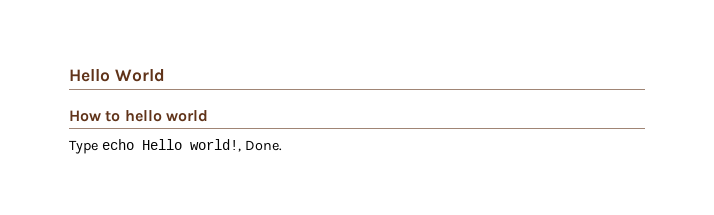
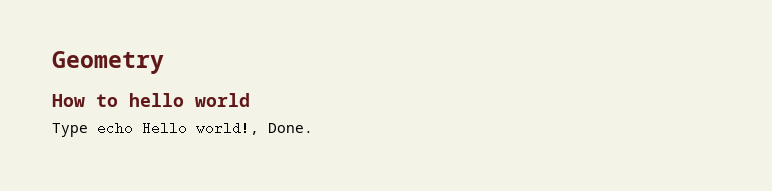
- Hello World
+ Geometry

